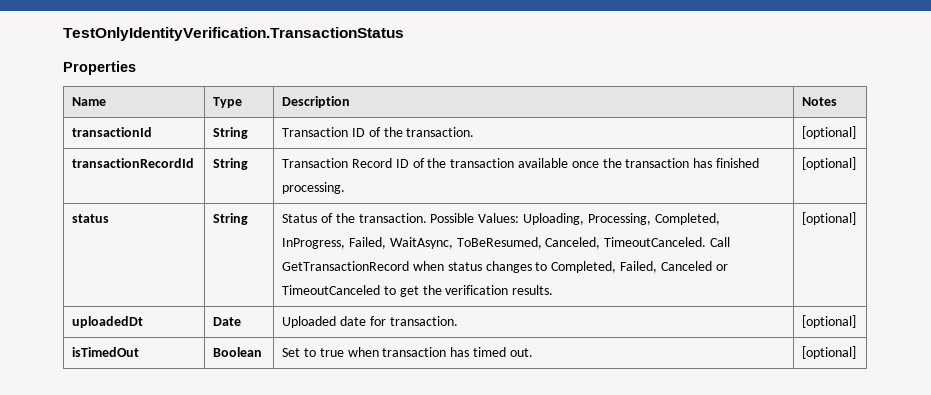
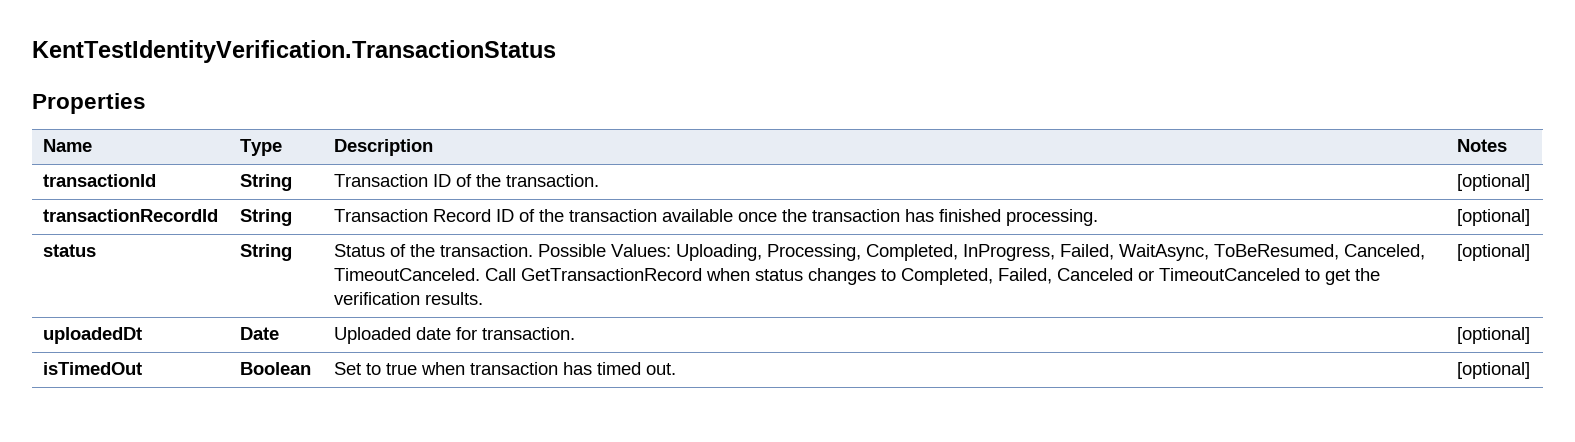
- TestOnlyIdentityVerification.TransactionStatus
+ KentTestIdentityVerification.TransactionStatus

